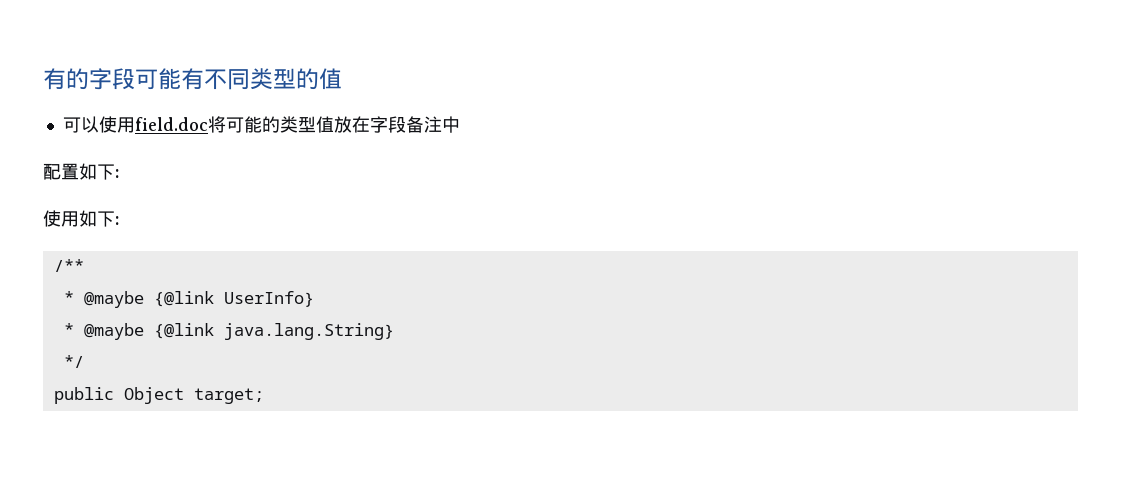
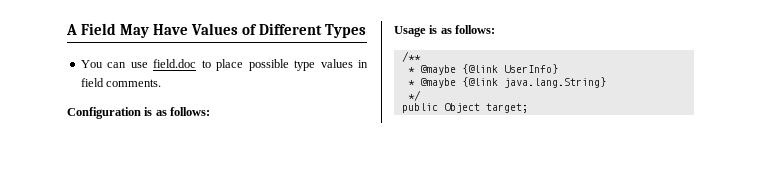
- 有的字段可能有不同类型的值
- 可以使用field.doc将可能的类型值放在字段备注中
- 配置如下:
- 使用如下:
+ A Field May Have Values of Different Types
+ You can use field.doc to place possible type values in field comments.
+ Configuration is as follows:
+ Usage is as follows:

